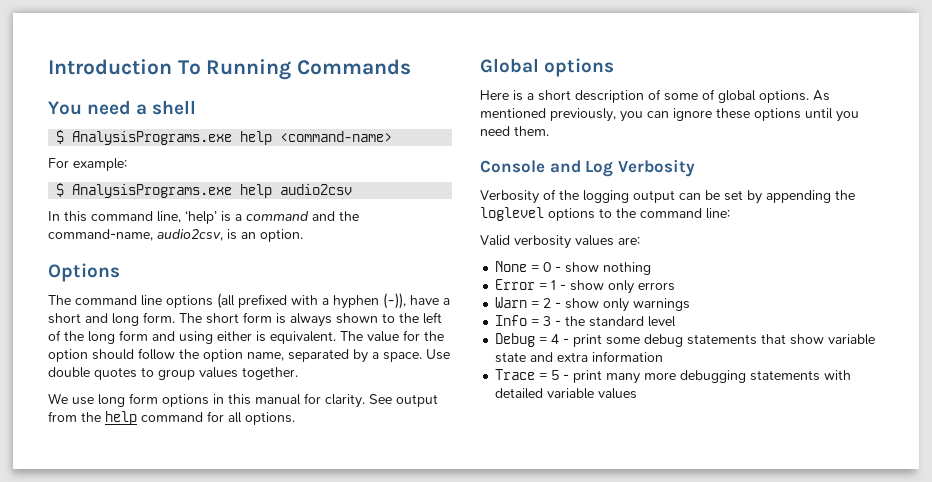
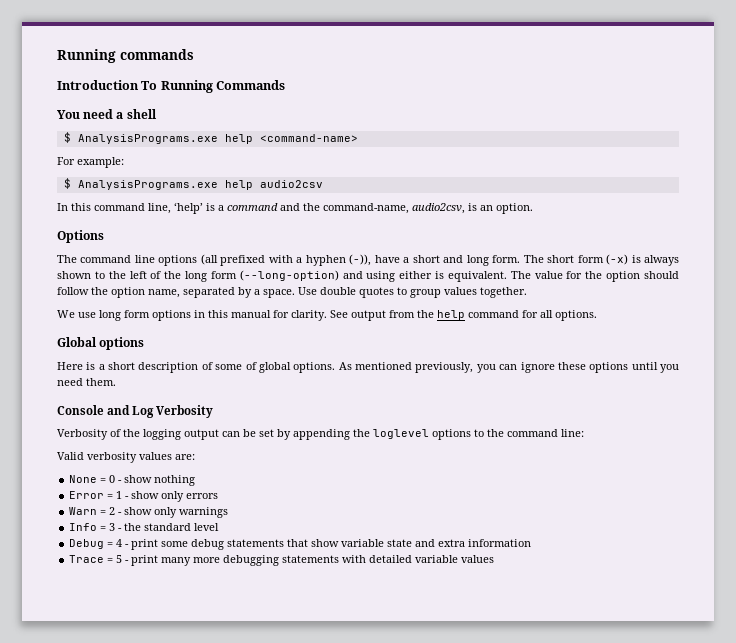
+ Running commands
- The short form is always shown to the left of the long form and using either is equivalent.
+ The short form (-x) is always shown to the left of the long form (--long-option) and using either is equivalent.

